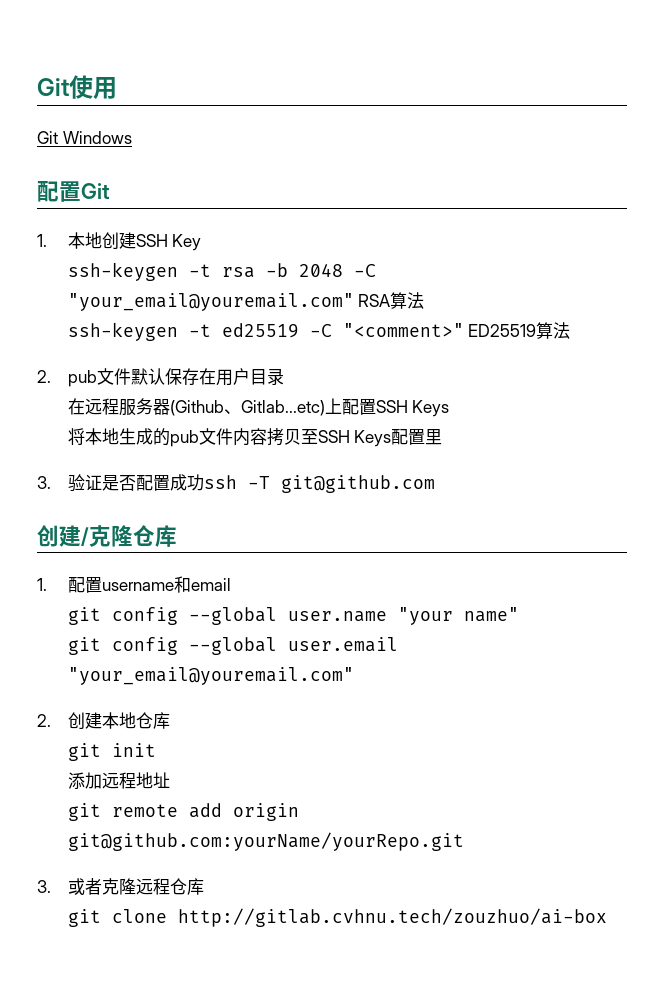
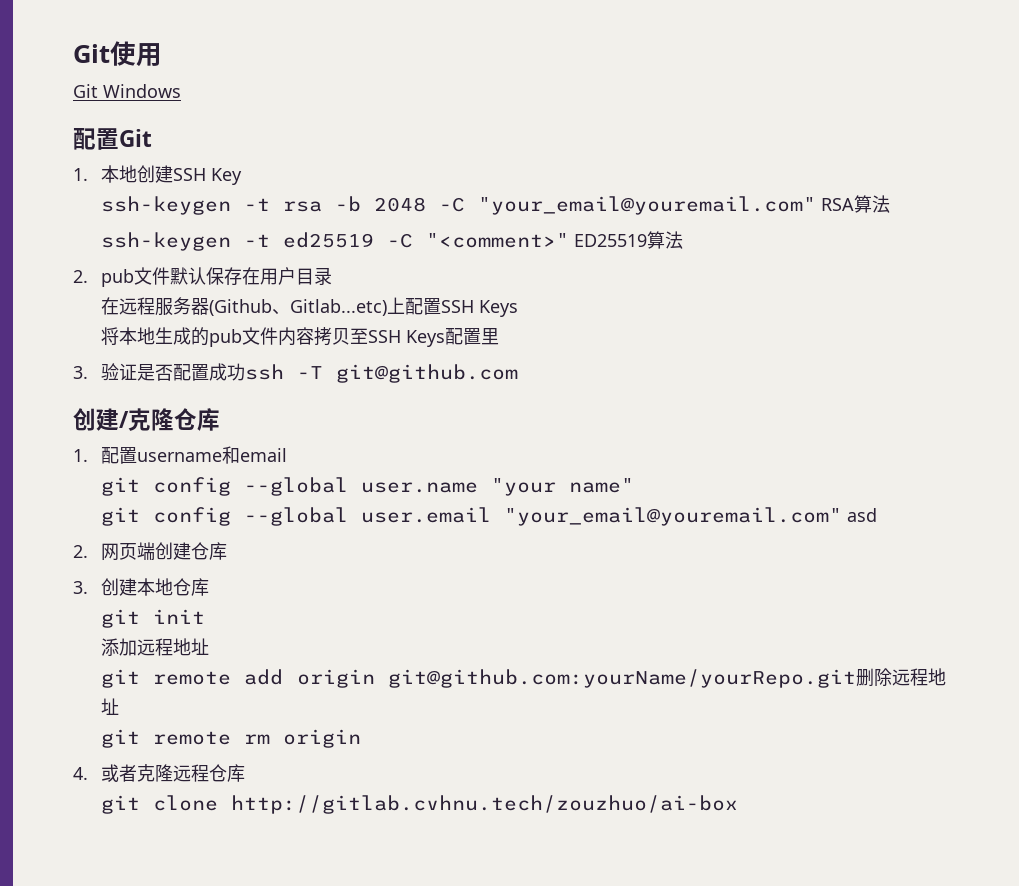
- git config --global user.email "your_email@youremail.com"
- 2.创建本地仓库
+ git config --global user.email "your_email@youremail.com" asd
+ 2.网页端创建仓库
+ 3.创建本地仓库
- git remote add origin git@github.com:yourName/yourRepo.git
- 3.或者克隆远程仓库
+ git remote add origin git@github.com:yourName/yourRepo.git删除远程地址
+ git remote rm origin
+ 4.或者克隆远程仓库

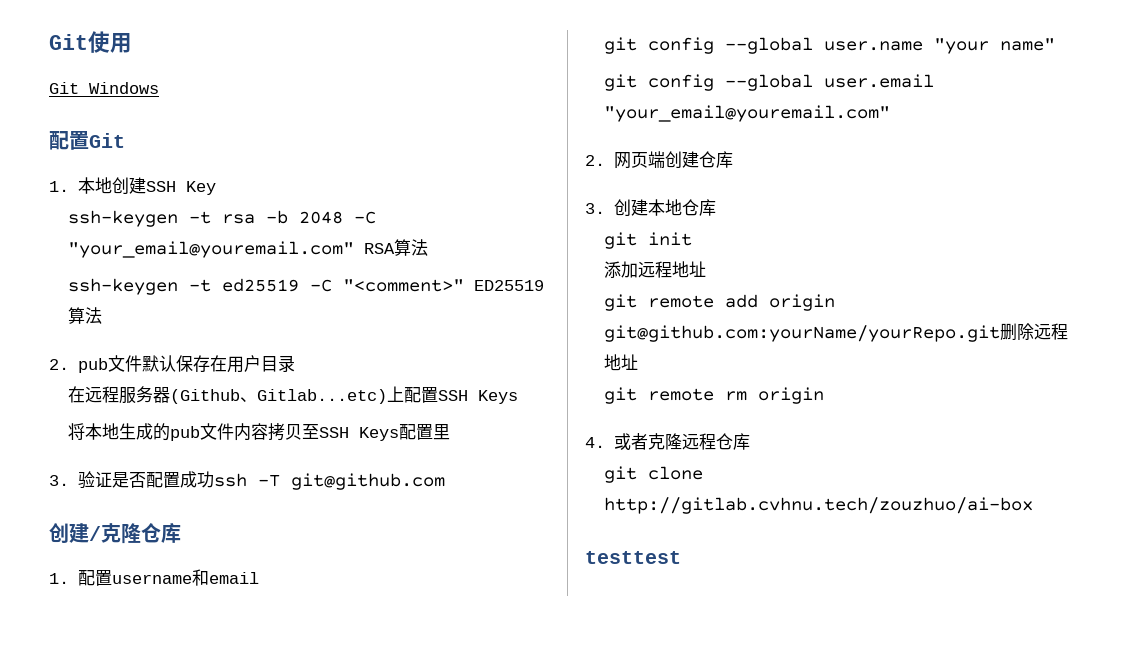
- git config --global user.email "your_email@youremail.com" asd
+ git config --global user.email "your_email@youremail.com"
+ testtest

